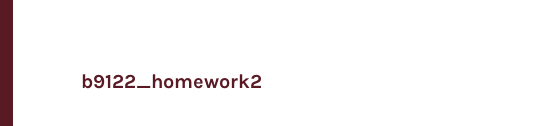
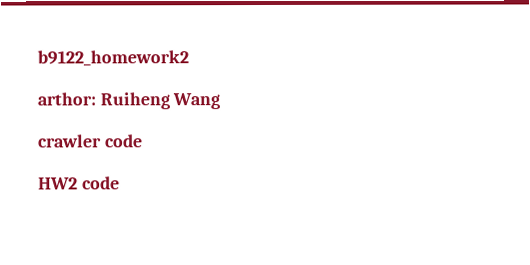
+ arthor: Ruiheng Wang
+ crawler code
+ HW2 code

